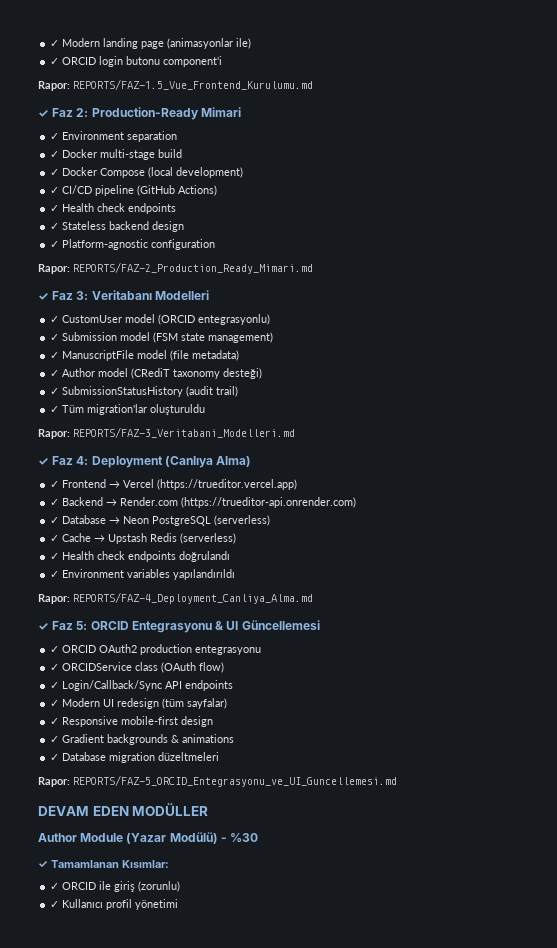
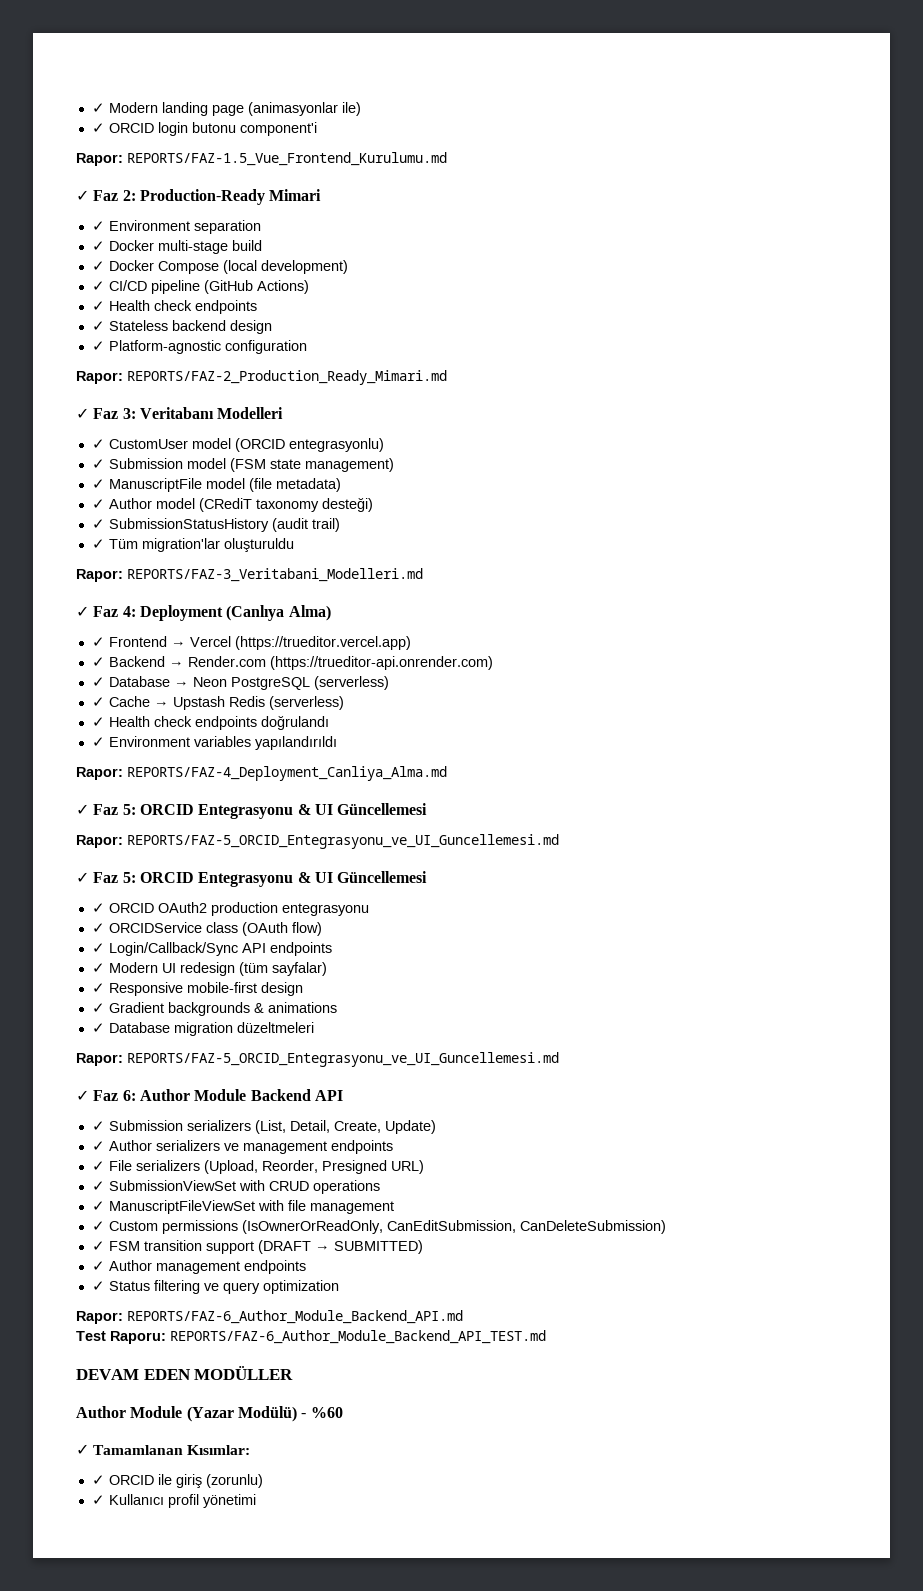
  Rapor: REPORTS/FAZ-4_Deployment_Canliya_Alma.md
+ ✓ Faz 5: ORCID Entegrasyonu & UI Güncellemesi
+ Rapor: REPORTS/FAZ-5_ORCID_Entegrasyonu_ve_UI_Guncellemesi.md
+ ✓ Faz 6: Author Module Backend API
+ ✓ Submission serializers (List, Detail, Create, Update)
+ ✓ Author serializers ve management endpoints
+ ✓ File serializers (Upload, Reorder, Presigned URL)
+ ✓ SubmissionViewSet with CRUD operations
+ ✓ ManuscriptFileViewSet with file management
+ ✓ Custom permissions (IsOwnerOrReadOnly, CanEditSubmission, CanDeleteSubmission)
+ ✓ FSM transition support (DRAFT → SUBMITTED)
+ ✓ Author management endpoints
+ ✓ Status filtering ve query optimization
+ Rapor: REPORTS/FAZ-6_Author_Module_Backend_API.md
+ Test Raporu: REPORTS/FAZ-6_Author_Module_Backend_API_TEST.md
- Author Module (Yazar Modülü) - %30
+ Author Module (Yazar Modülü) - %60

